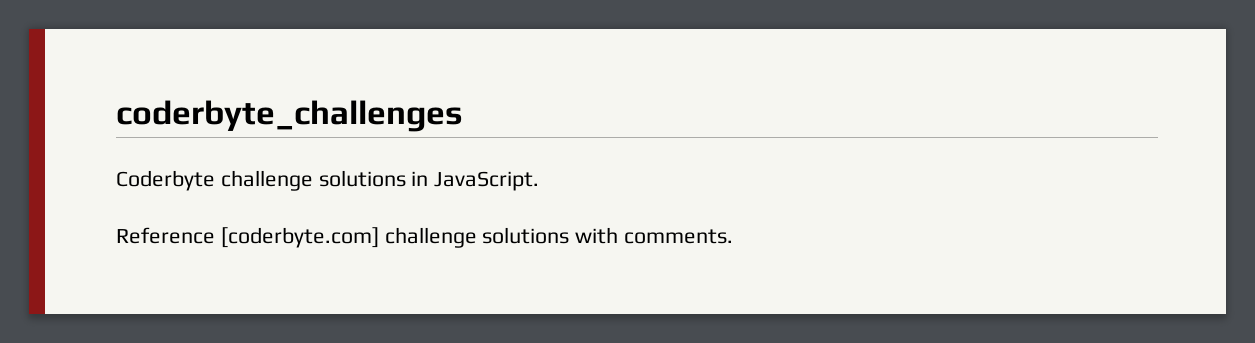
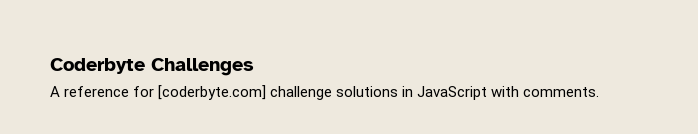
- coderbyte_challenges
- Coderbyte challenge solutions in JavaScript.
- Reference [coderbyte.com] challenge solutions with comments.
+ Coderbyte Challenges
+ A reference for [coderbyte.com] challenge solutions in JavaScript with comments.

